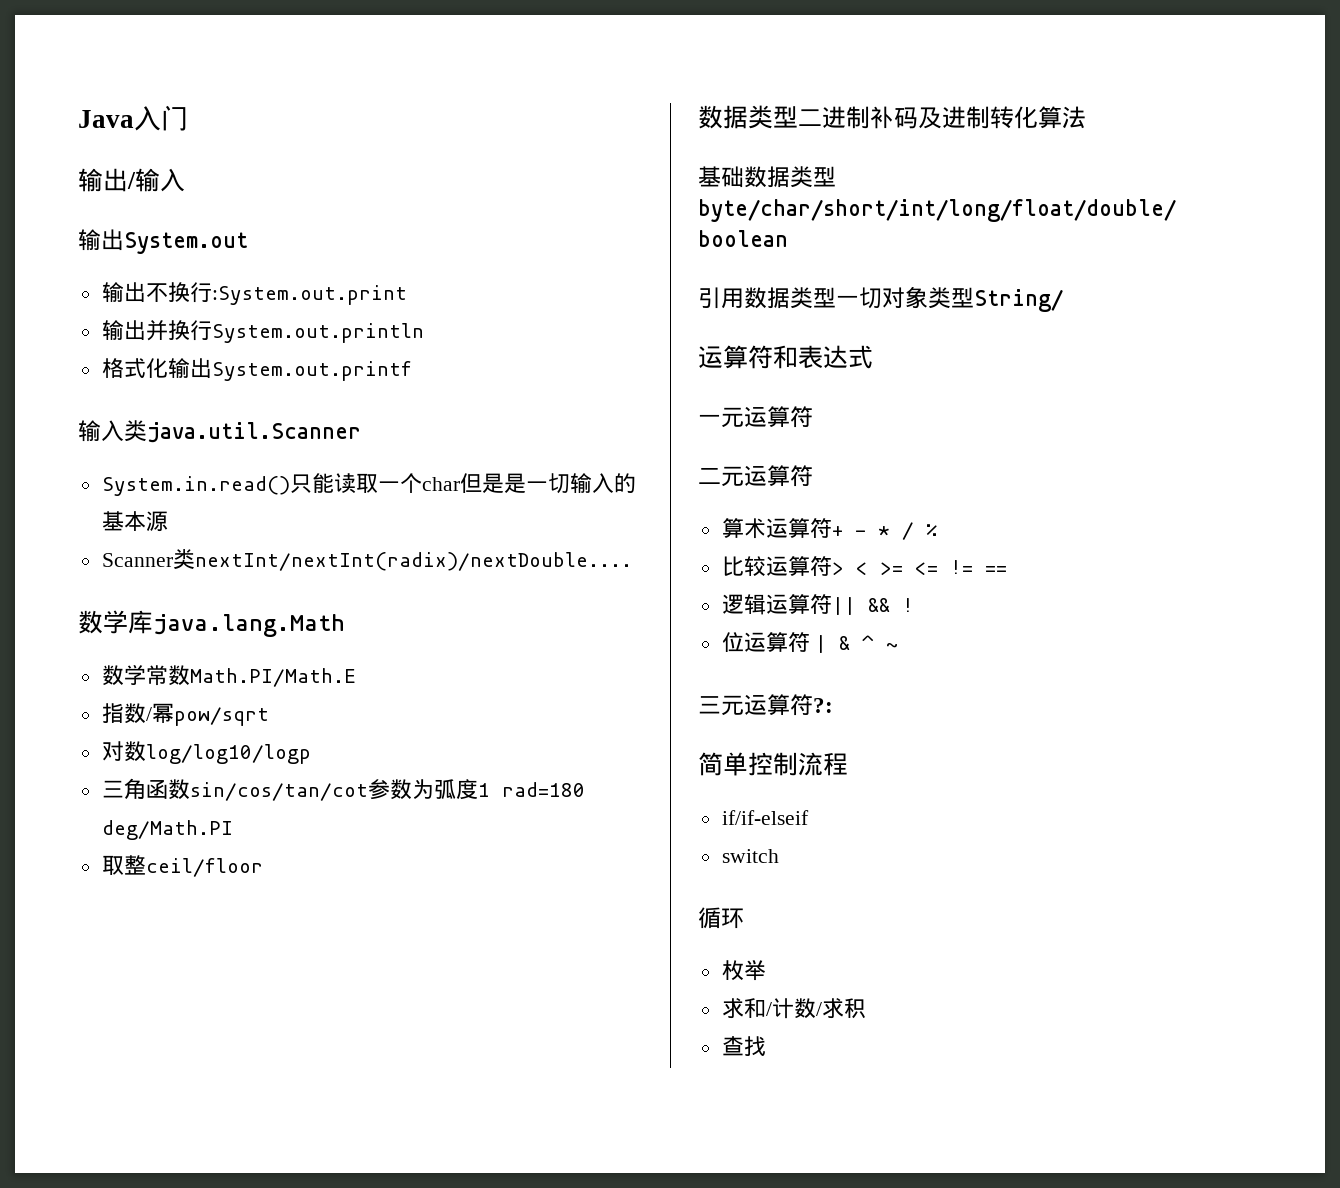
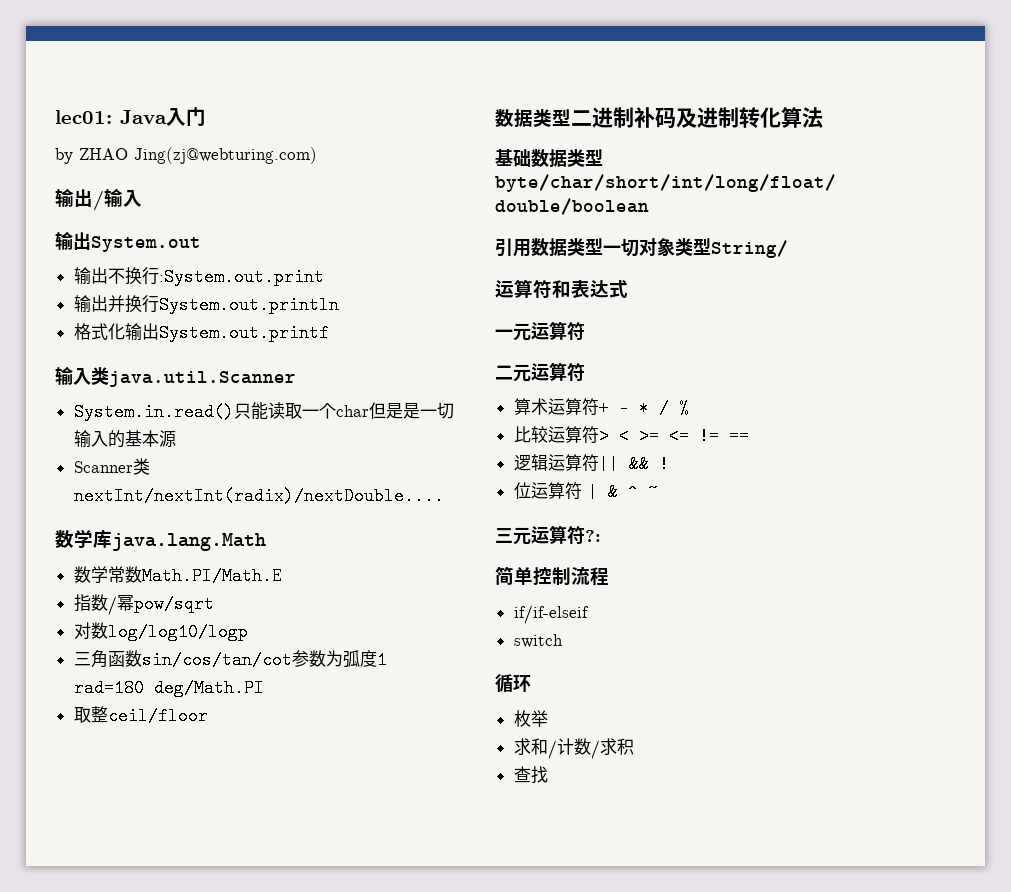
- Java入门
+ lec01: Java入门
+ by ZHAO Jing(zj@webturing.com)

